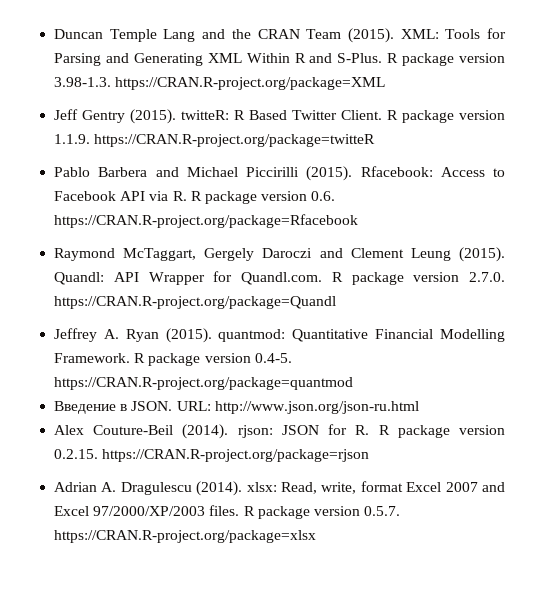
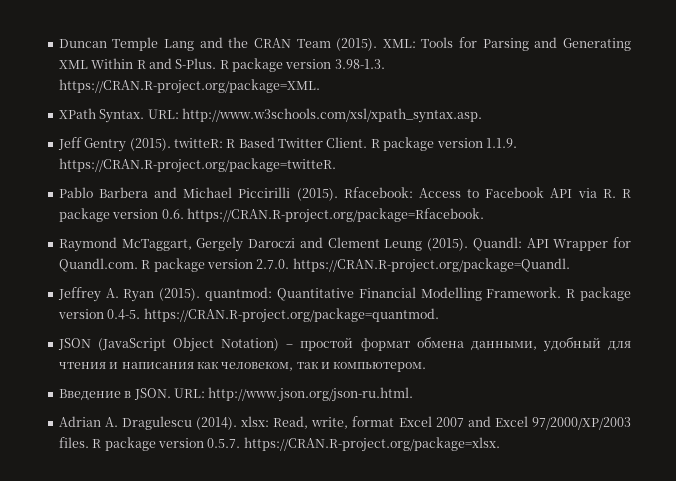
- R package version 3.98-1.3. https://CRAN.R-project.org/package=XML
+ R package version 3.98-1.3. https://CRAN.R-project.org/package=XML.
+ XPath Syntax. URL: http://www.w3schools.com/xsl/xpath_syntax.asp.
- R package version 1.1.9. https://CRAN.R-project.org/package=twitteR
+ R package version 1.1.9. https://CRAN.R-project.org/package=twitteR.
- Rfacebook: Access to Facebook API via R. R package version 0.6. https://CRAN.R-project.org/package=Rfacebook
+ Rfacebook: Access to Facebook API via R. R package version 0.6. https://CRAN.R-project.org/package=Rfacebook.
- Quandl: API Wrapper for Quandl.com. R package version 2.7.0. https://CRAN.R-project.org/package=Quandl
+ Quandl: API Wrapper for Quandl.com. R package version 2.7.0. https://CRAN.R-project.org/package=Quandl.
- R package version 0.4-5. https://CRAN.R-project.org/package=quantmod
- Введение в JSON. URL: http://www.json.org/json-ru.html
- Alex Couture-Beil (2014). rjson: JSON for R. R package version 0.2.15. https://CRAN.R-project.org/package=rjson
+ R package version 0.4-5. https://CRAN.R-project.org/package=quantmod.
+ JSON (JavaScript Object Notation) – простой формат обмена данными, удобный для чтения и написания как человеком, так и компьютером.
+ Введение в JSON. URL: http://www.json.org/json-ru.html.
- R package version 0.5.7. https://CRAN.R-project.org/package=xlsx
+ R package version 0.5.7. https://CRAN.R-project.org/package=xlsx.

